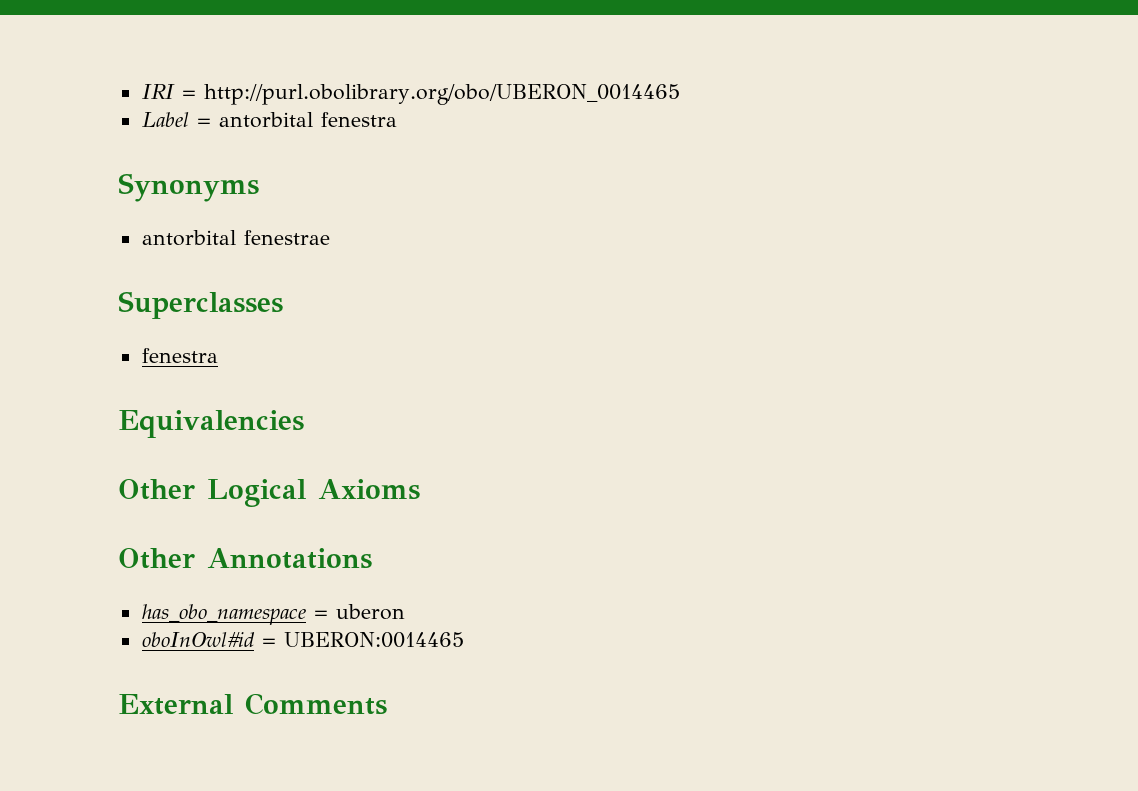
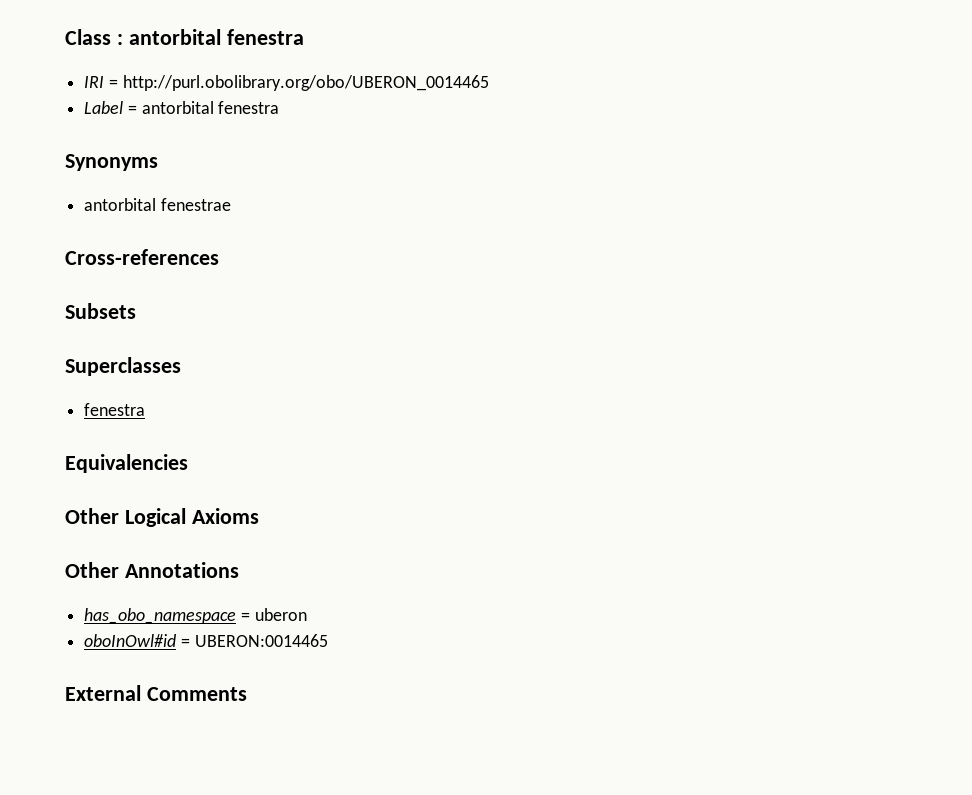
+ Class : antorbital fenestra
+ Cross-references
+ Subsets

